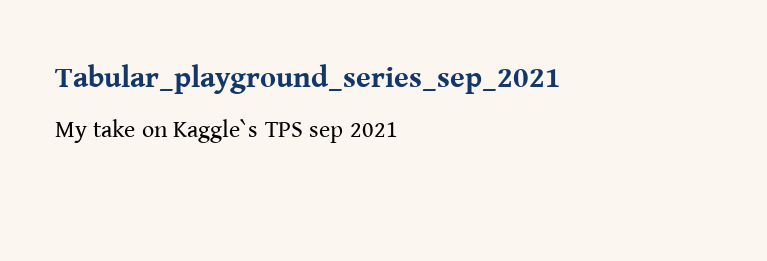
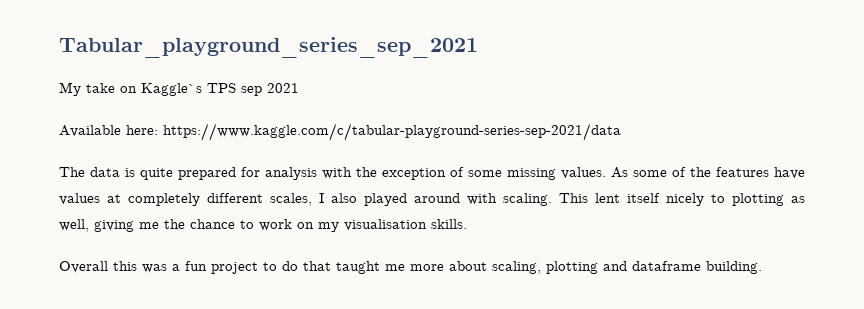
+ Available here: https://www.kaggle.com/c/tabular-playground-series-sep-2021/data
+ The data is quite prepared for analysis with the exception of some missing values. As some of the features have values at completely different scales, I also played around with scaling. This lent itself nicely to plotting as well, giving me the chance to work on my visualisation skills.
+ Overall this was a fun project to do that taught me more about scaling, plotting and dataframe building.

